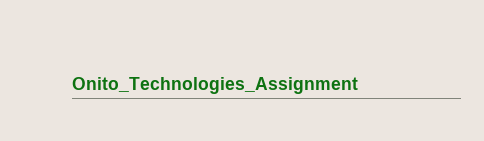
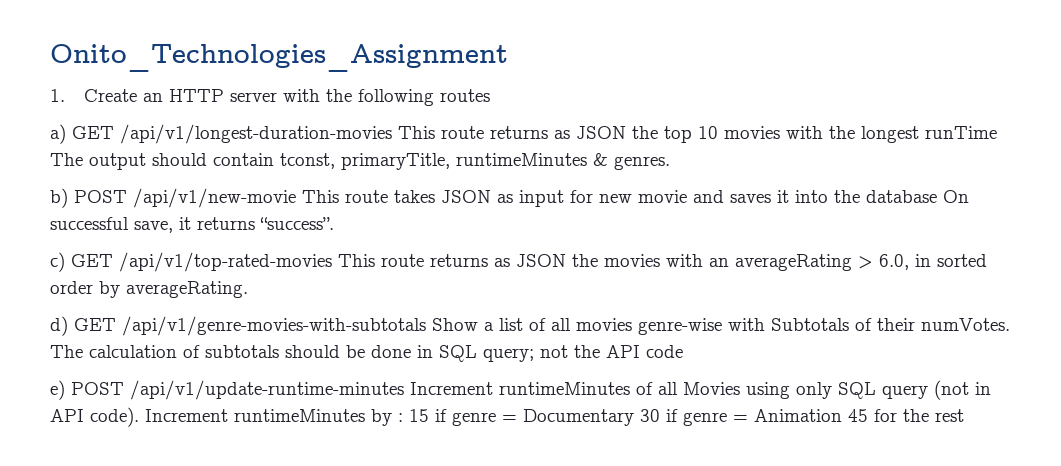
+ 1. Create an HTTP server with the following routes
+ a) GET /api/v1/longest-duration-movies This route returns as JSON the top 10 movies with the longest runTime The output should contain tconst, primaryTitle, runtimeMinutes & genres.
+ b) POST /api/v1/new-movie This route takes JSON as input for new movie and saves it into the database On successful save, it returns “success”.
+ c) GET /api/v1/top-rated-movies This route returns as JSON the movies with an averageRating > 6.0, in sorted order by averageRating.
+ d) GET /api/v1/genre-movies-with-subtotals Show a list of all movies genre-wise with Subtotals of their numVotes. The calculation of subtotals should be done in SQL query; not the API code
+ e) POST /api/v1/update-runtime-minutes Increment runtimeMinutes of all Movies using only SQL query (not in API code). Increment runtimeMinutes by : 15 if genre = Documentary 30 if genre = Animation 45 for the rest

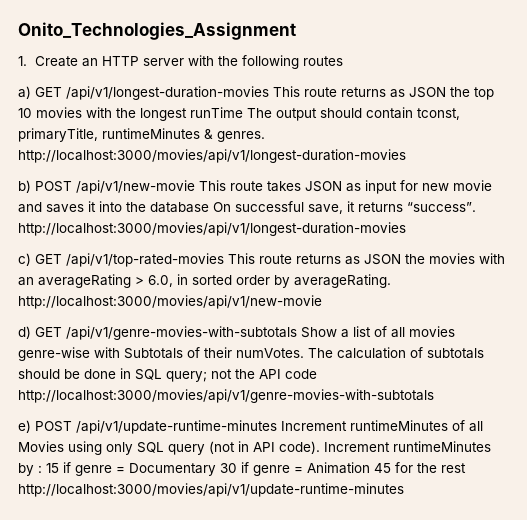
- a) GET /api/v1/longest-duration-movies This route returns as JSON the top 10 movies with the longest runTime The output should contain tconst, primaryTitle, runtimeMinutes & genres.
+ a) GET /api/v1/longest-duration-movies This route returns as JSON the top 10 movies with the longest runTime The output should contain tconst, primaryTitle, runtimeMinutes & genres. http://localhost:3000/movies/api/v1/longest-duration-movies
- b) POST /api/v1/new-movie This route takes JSON as input for new movie and saves it into the database On successful save, it returns “success”.
+ b) POST /api/v1/new-movie This route takes JSON as input for new movie and saves it into the database On successful save, it returns “success”. http://localhost:3000/movies/api/v1/longest-duration-movies
- c) GET /api/v1/top-rated-movies This route returns as JSON the movies with an averageRating > 6.0, in sorted order by averageRating.
+ c) GET /api/v1/top-rated-movies This route returns as JSON the movies with an averageRating > 6.0, in sorted order by averageRating. http://localhost:3000/movies/api/v1/new-movie
- The calculation of subtotals should be done in SQL query; not the API code
+ The calculation of subtotals should be done in SQL query; not the API code http://localhost:3000/movies/api/v1/genre-movies-with-subtotals
- Increment runtimeMinutes by : 15 if genre = Documentary 30 if genre = Animation 45 for the rest
+ Increment runtimeMinutes by : 15 if genre = Documentary 30 if genre = Animation 45 for the rest http://localhost:3000/movies/api/v1/update-runtime-minutes

